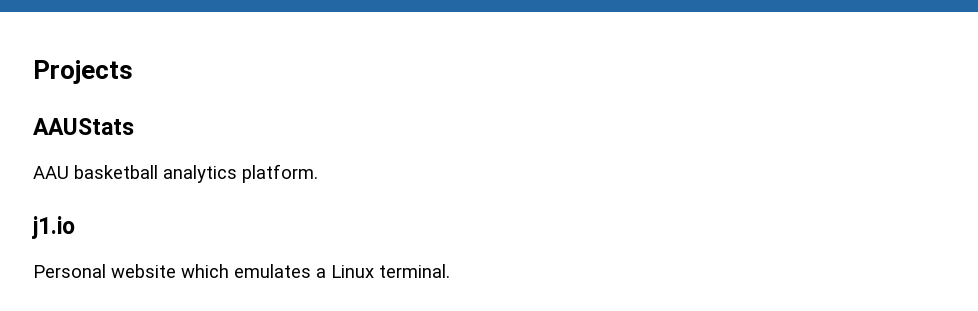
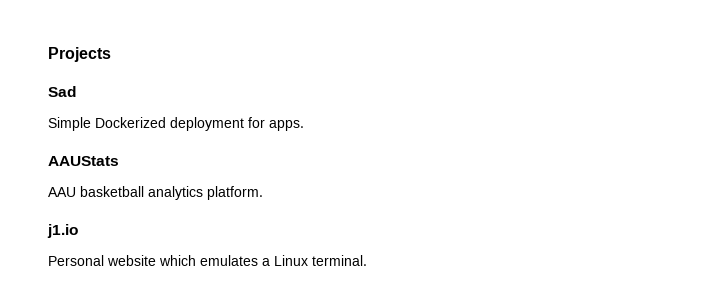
+ Sad
+ Simple Dockerized deployment for apps.

